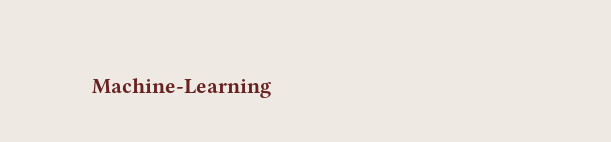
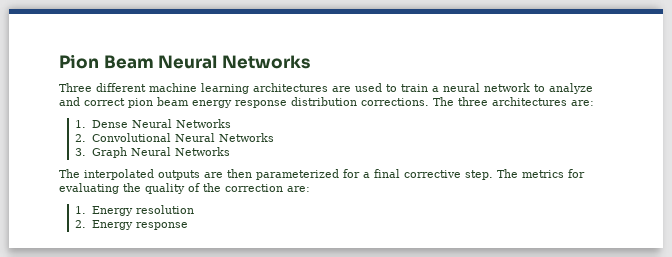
- Machine-Learning
+ Pion Beam Neural Networks
+ Three different machine learning architectures are used to train a neural network to analyze and correct pion beam energy response distribution corrections. The three architectures are:
+ 1. Dense Neural Networks
+ 2. Convolutional Neural Networks
+ 3. Graph Neural Networks
+ The interpolated outputs are then parameterized for a final corrective step. The metrics for evaluating the quality of the correction are:
+ 1. Energy resolution
+ 2. Energy response

